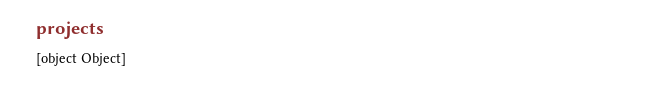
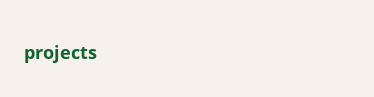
- [object Object]

